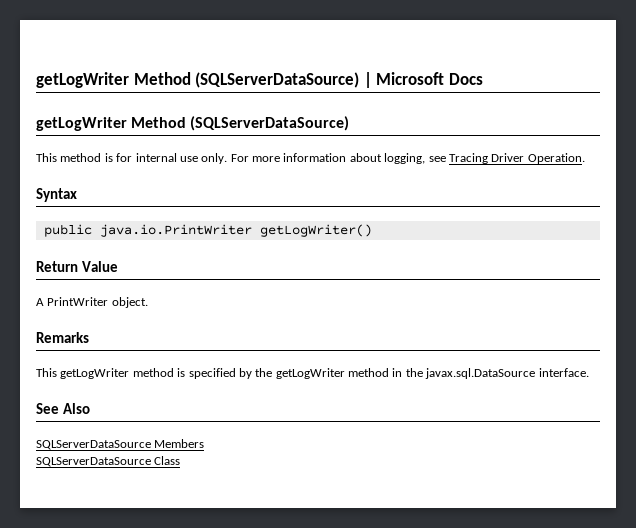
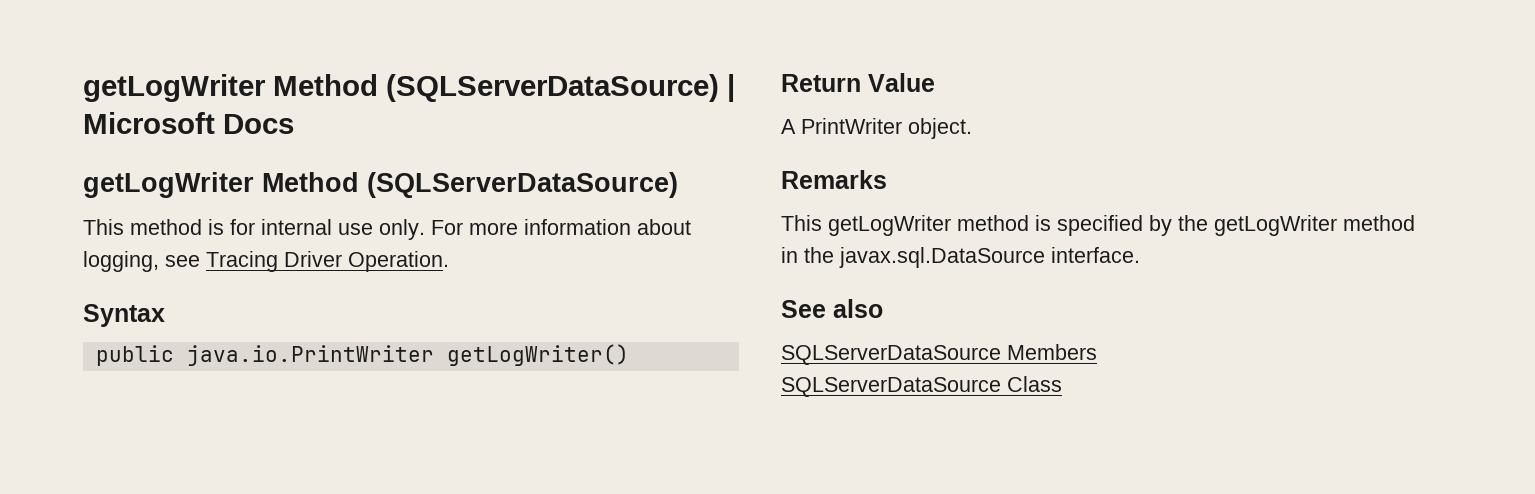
- See Also
+ See also

